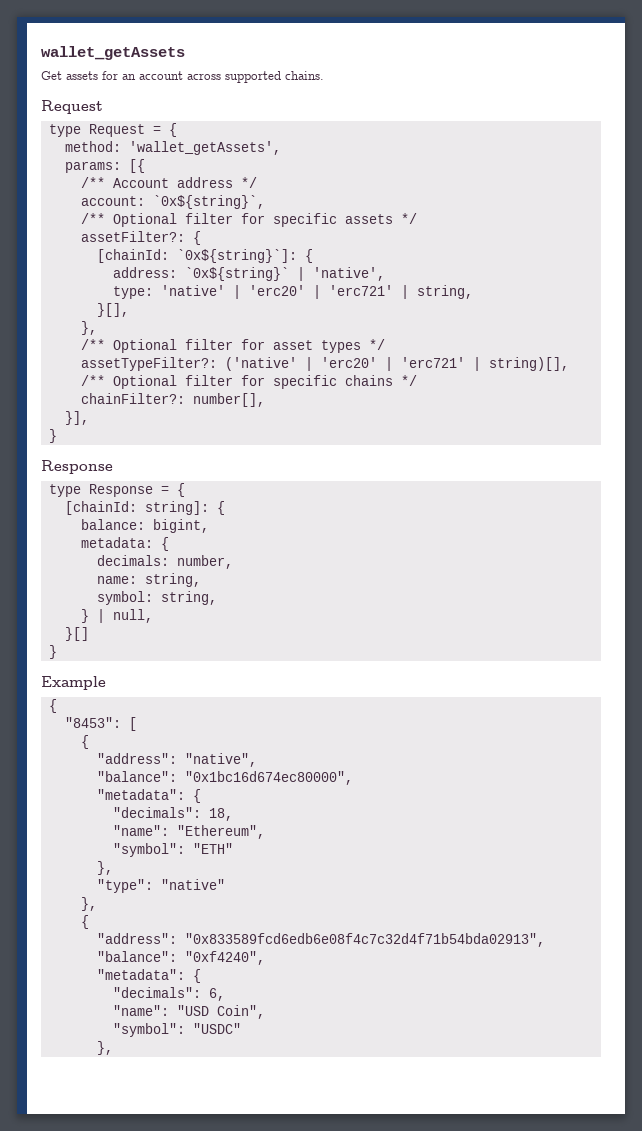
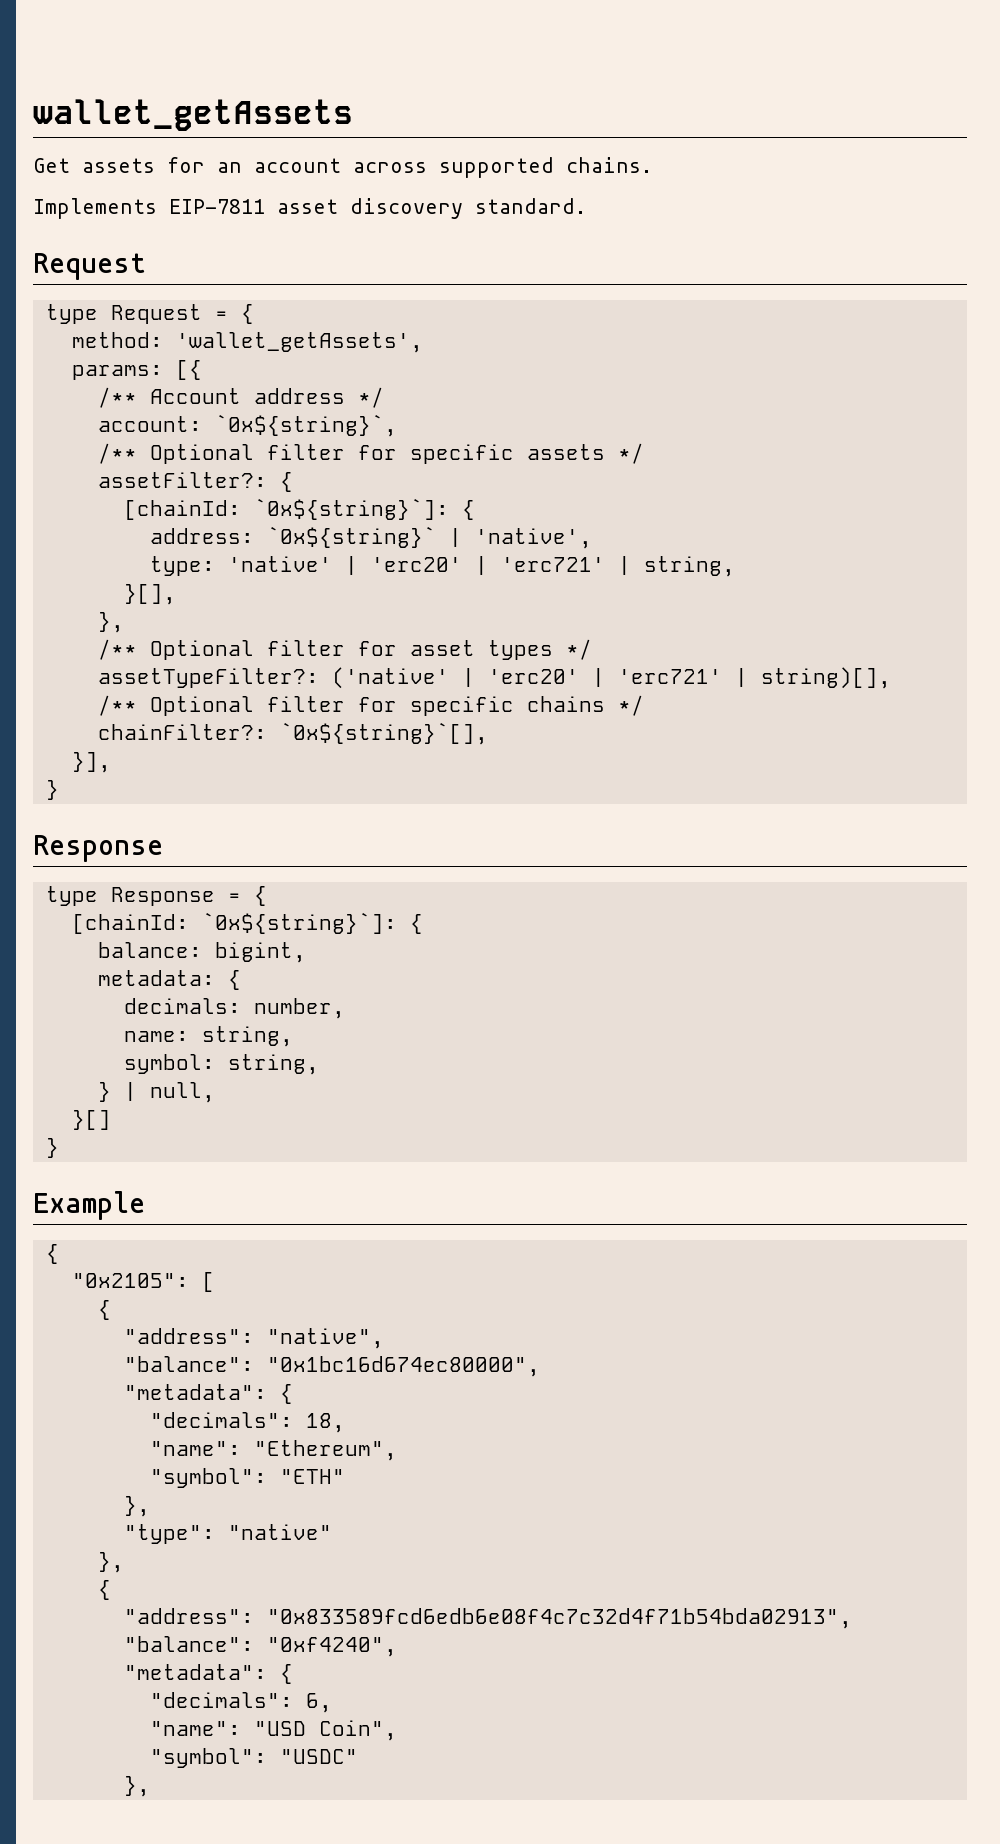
+ Implements EIP-7811 asset discovery standard.
- chainFilter?: number[],
+ chainFilter?: `0x${string}`[],
  type Response = {
- [chainId: string]: {
+ [chainId: `0x${string}`]: {
- "8453": [
+ "0x2105": [

